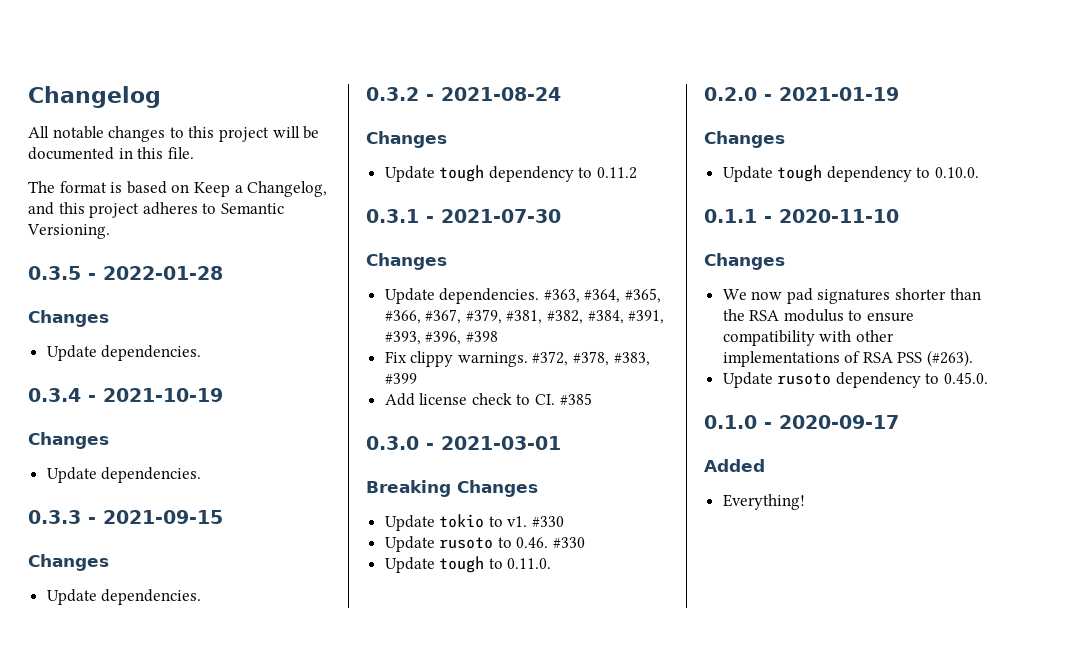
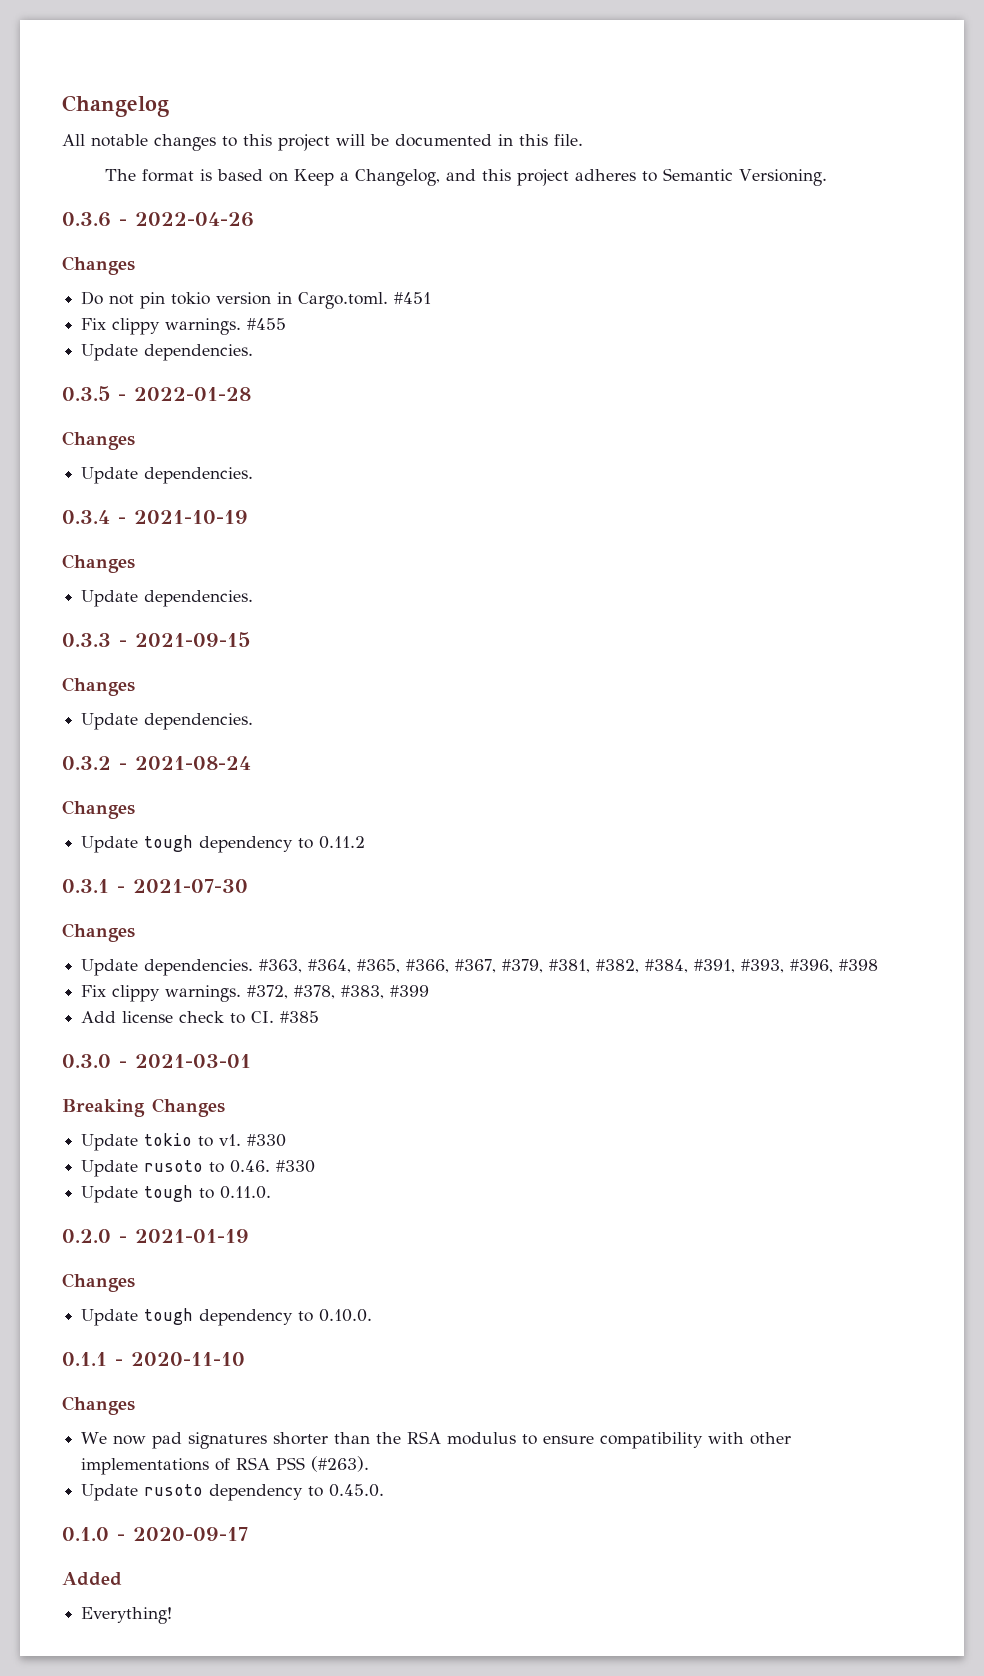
+ 0.3.6 - 2022-04-26
+ Changes
+ Do not pin tokio version in Cargo.toml. #451
+ Fix clippy warnings. #455
+ Update dependencies.

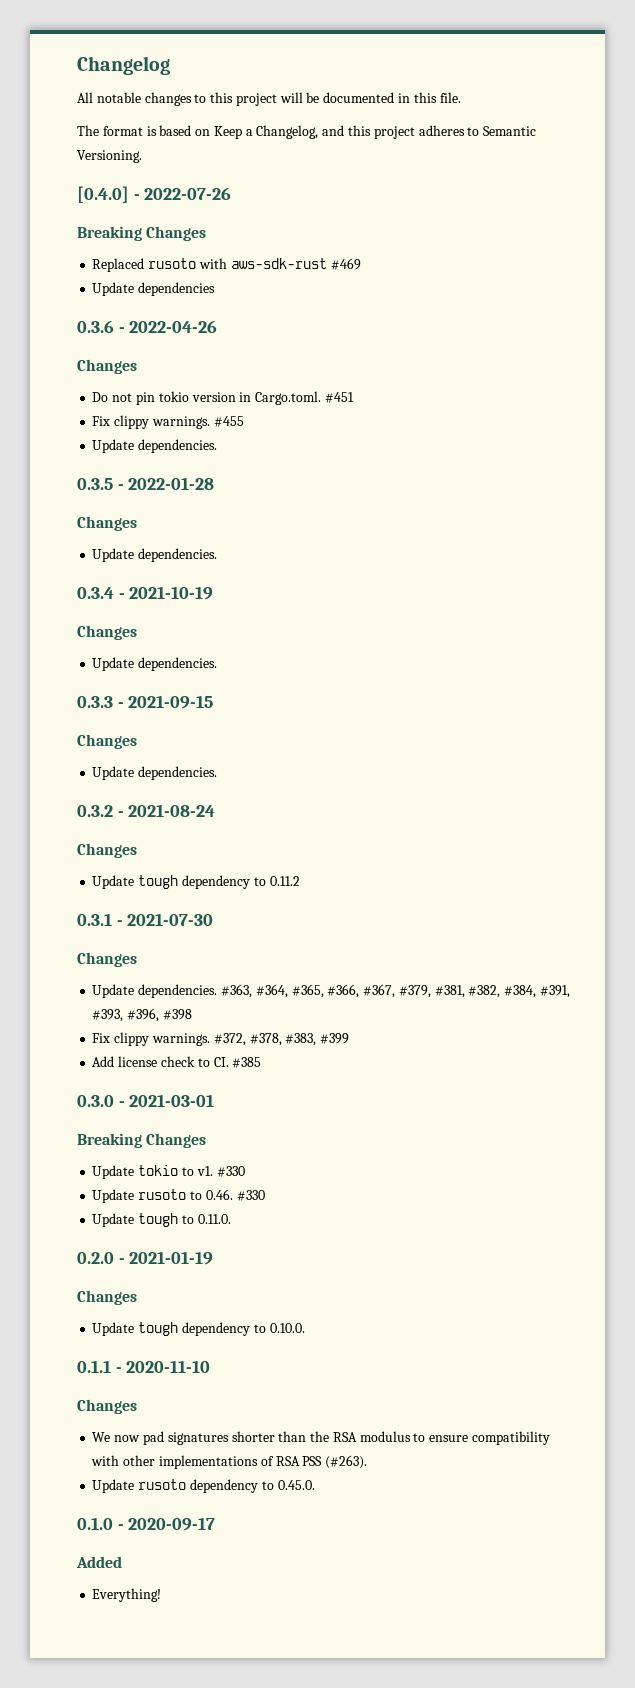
+ [0.4.0] - 2022-07-26
+ Breaking Changes
+ Replaced rusoto with aws-sdk-rust #469
+ Update dependencies

